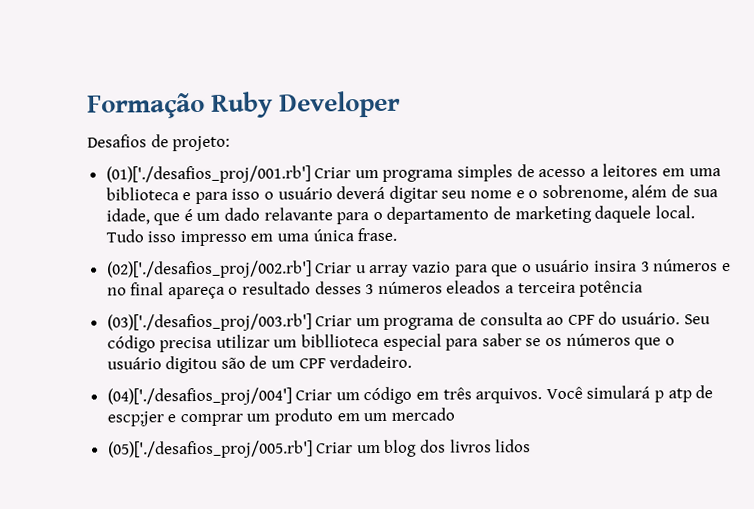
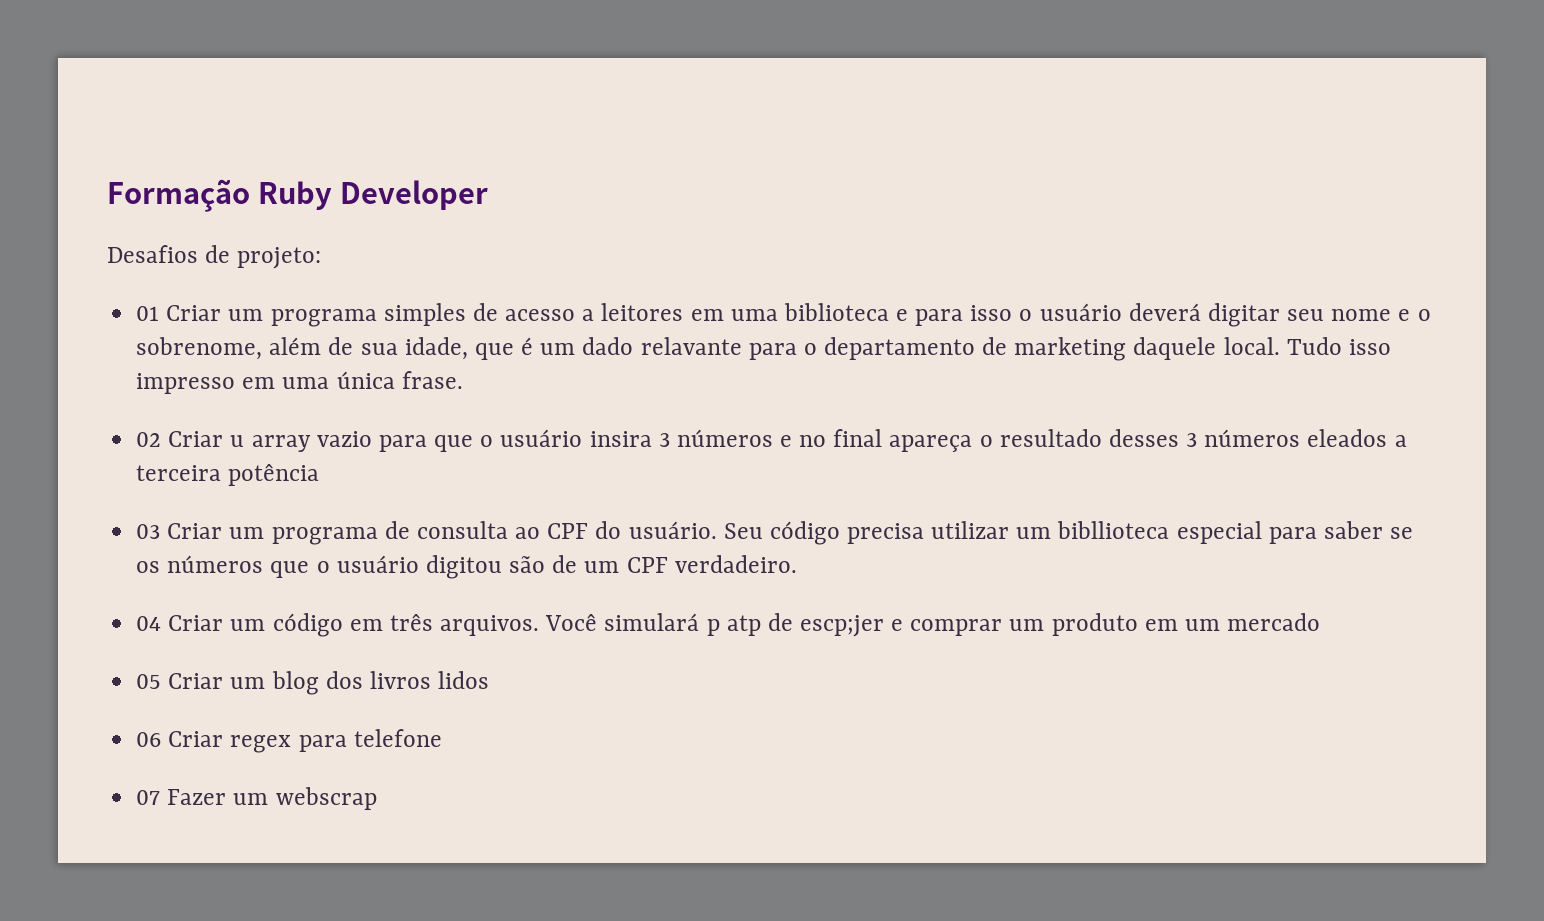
- (01)['./desafios_proj/001.rb'] Criar um programa simples de acesso a leitores em uma biblioteca e para isso o usuário deverá digitar seu nome e o sobrenome, além de sua idade, que é um dado relavante para o departamento de marketing daquele local.
+ 01 Criar um programa simples de acesso a leitores em uma biblioteca e para isso o usuário deverá digitar seu nome e o sobrenome, além de sua idade, que é um dado relavante para o departamento de marketing daquele local.
- (02)['./desafios_proj/002.rb'] Criar u array vazio para que o usuário insira 3 números e no final apareça o resultado desses 3 números eleados a terceira potência
+ 02 Criar u array vazio para que o usuário insira 3 números e no final apareça o resultado desses 3 números eleados a terceira potência
- (03)['./desafios_proj/003.rb'] Criar um programa de consulta ao CPF do usuário.
+ 03 Criar um programa de consulta ao CPF do usuário.
- (04)['./desafios_proj/004'] Criar um código em três arquivos.
+ 04 Criar um código em três arquivos.
- (05)['./desafios_proj/005.rb'] Criar um blog dos livros lidos
+ 05 Criar um blog dos livros lidos
+ 06 Criar regex para telefone
+ 07 Fazer um webscrap

